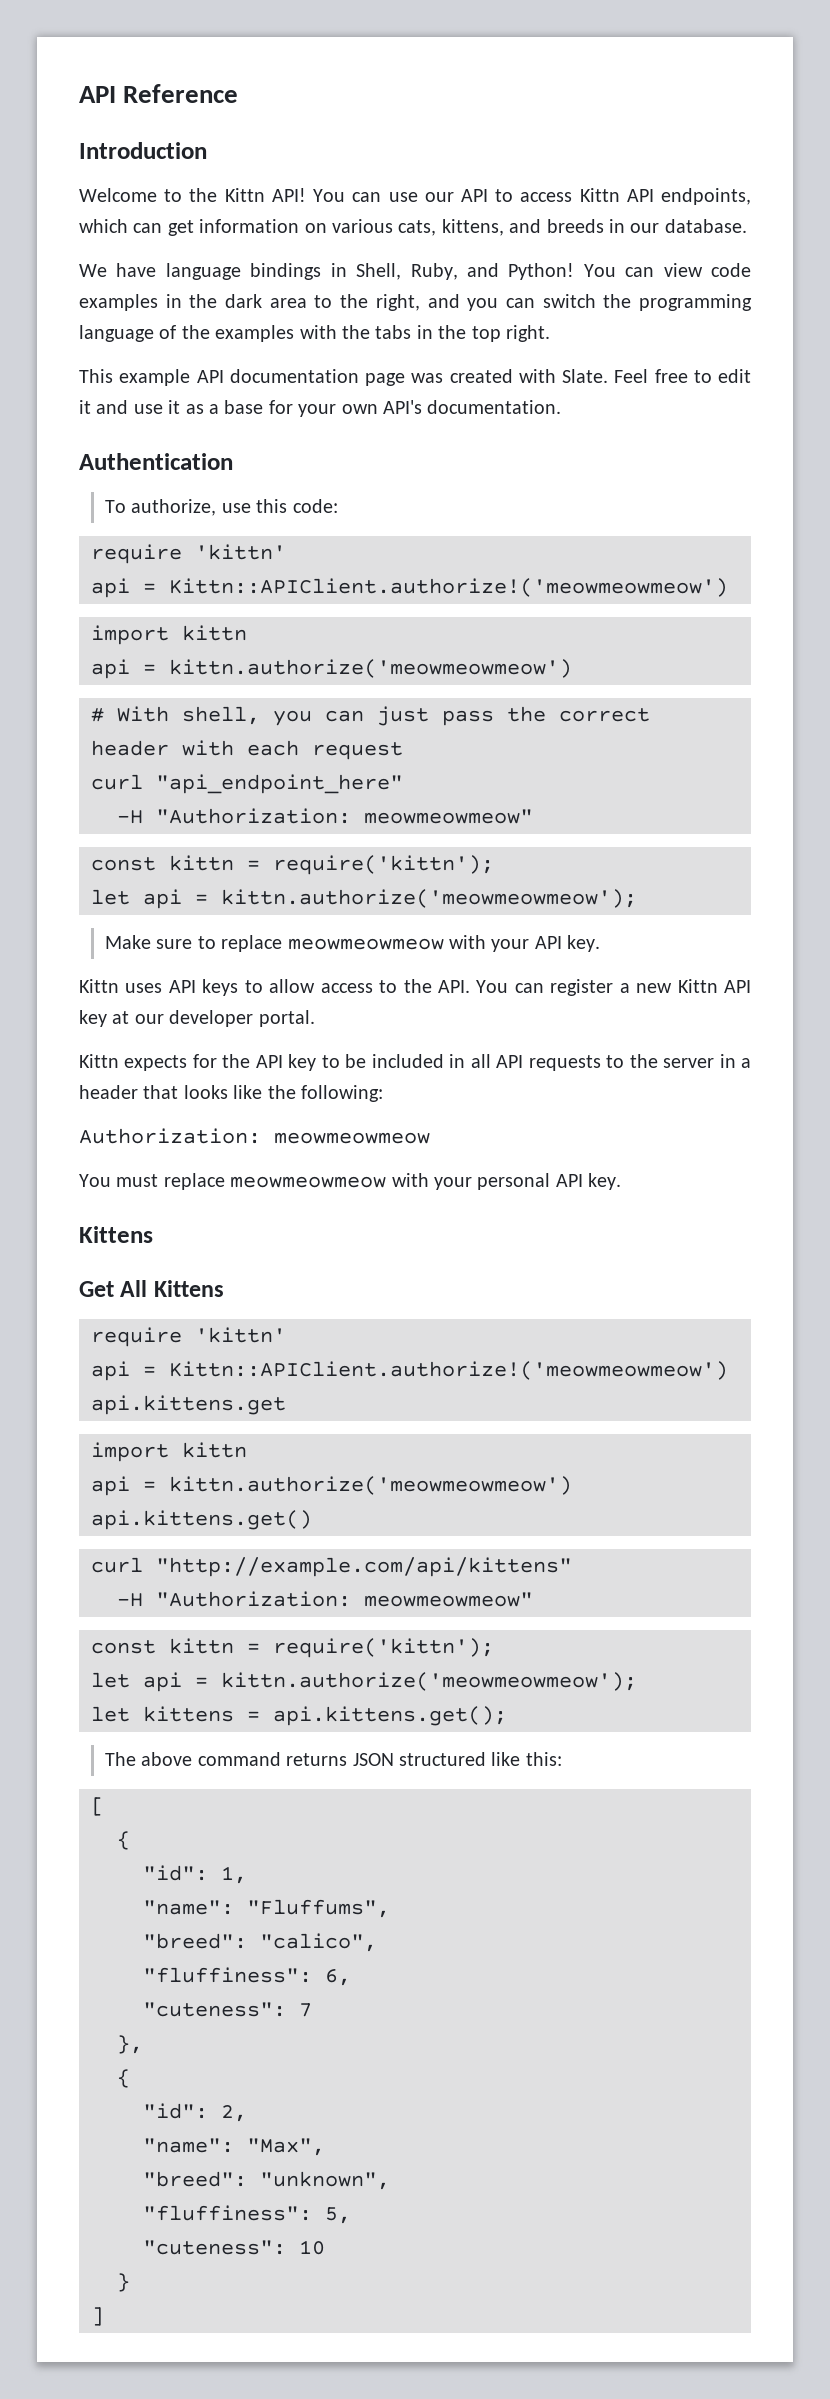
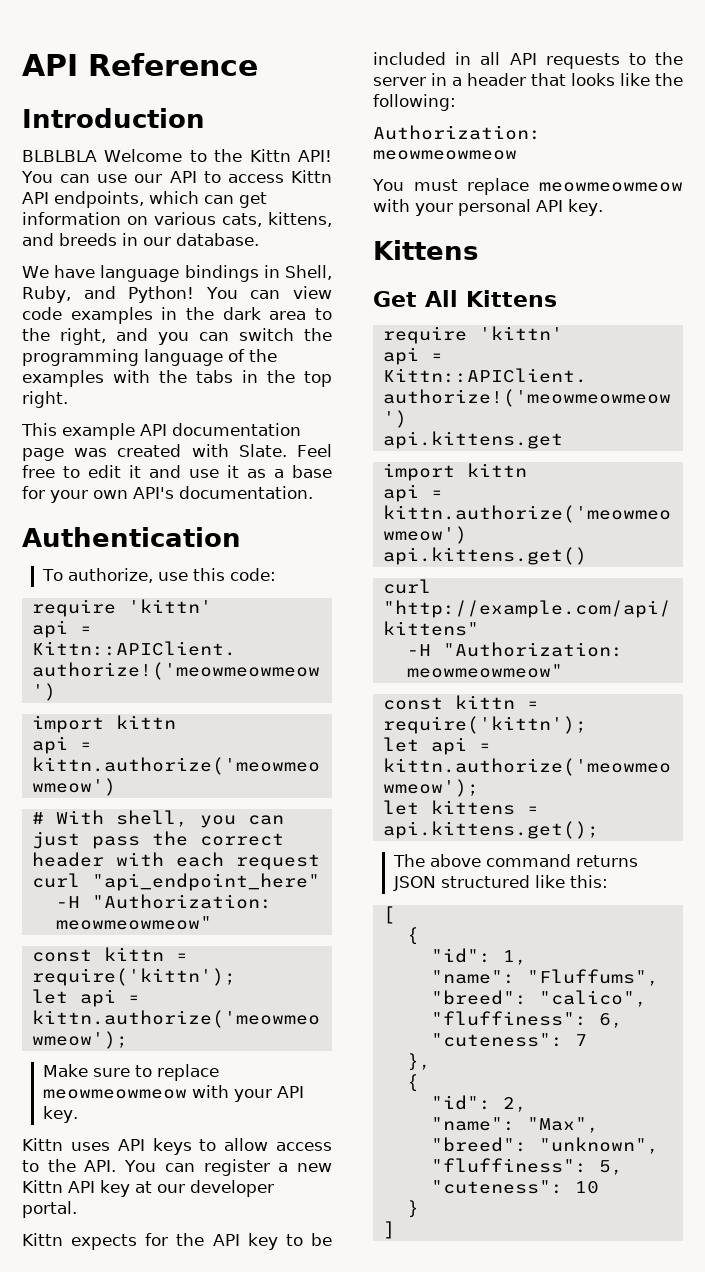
- Welcome to the Kittn API!
+ BLBLBLA Welcome to the Kittn API!

